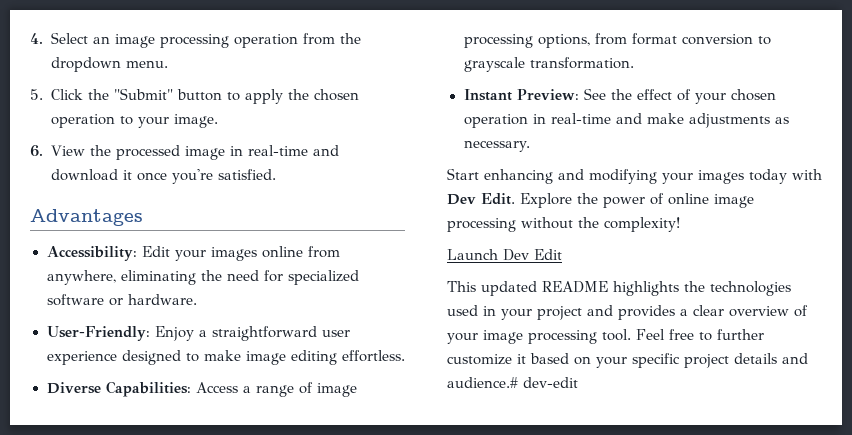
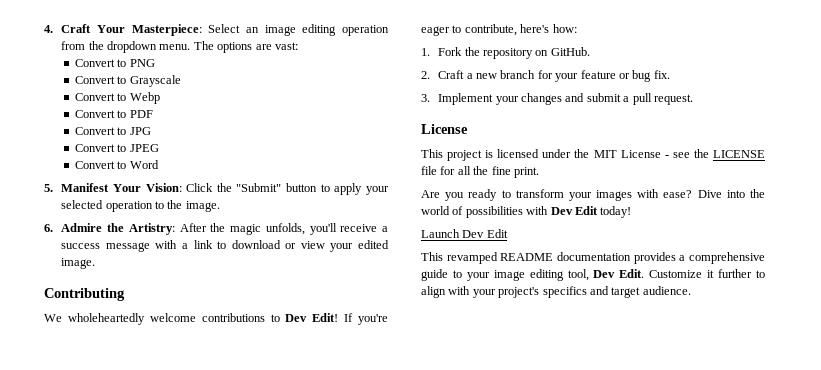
- 4. Select an image processing operation from the dropdown menu.
- 5. Click the "Submit" button to apply the chosen operation to your image.
+ 4. Craft Your Masterpiece: Select an image editing operation from the dropdown menu. The options are vast:
+ Convert to PNG
+ Convert to Grayscale
+ Convert to Webp
+ Convert to PDF
+ Convert to JPG
+ Convert to JPEG
+ Convert to Word
+ 5. Manifest Your Vision: Click the "Submit" button to apply your selected operation to the image.
- 6. View the processed image in real-time and download it once you're satisfied.
- Advantages
- Accessibility: Edit your images online from anywhere, eliminating the need for specialized software or hardware.
- User-Friendly: Enjoy a straightforward user experience designed to make image editing effortless.
- Diverse Capabilities: Access a range of image processing options, from format conversion to grayscale transformation.
- Instant Preview: See the effect of your chosen operation in real-time and make adjustments as necessary.
- Start enhancing and modifying your images today with Dev Edit. Explore the power of online image processing without the complexity!
+ 6. Admire the Artistry: After the magic unfolds, you'll receive a success message with a link to download or view your edited image.
+ Contributing
+ We wholeheartedly welcome contributions to Dev Edit! If you're eager to contribute, here's how:
+ 1. Fork the repository on GitHub.
+ 2. Craft a new branch for your feature or bug fix.
+ 3. Implement your changes and submit a pull request.
+ License
+ This project is licensed under the MIT License - see the LICENSE file for all the fine print.
+ Are you ready to transform your images with ease? Dive into the world of possibilities with Dev Edit today!
  Launch Dev Edit
- This updated README highlights the technologies used in your project and provides a clear overview of your image processing tool. Feel free to further customize it based on your specific project details and audience.# dev-edit
+ This revamped README documentation provides a comprehensive guide to your image editing tool, Dev Edit. Customize it further to align with your project's specifics and target audience.

